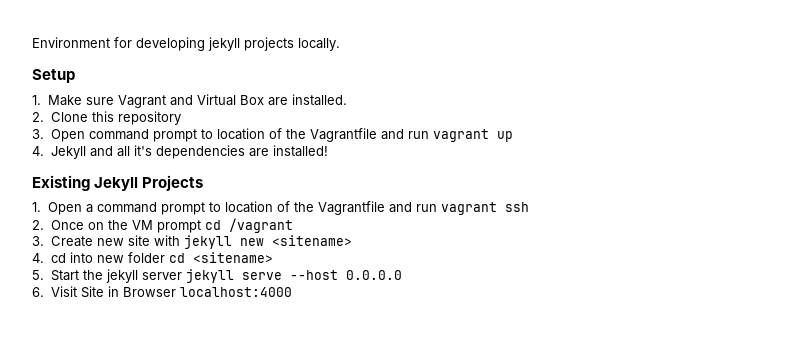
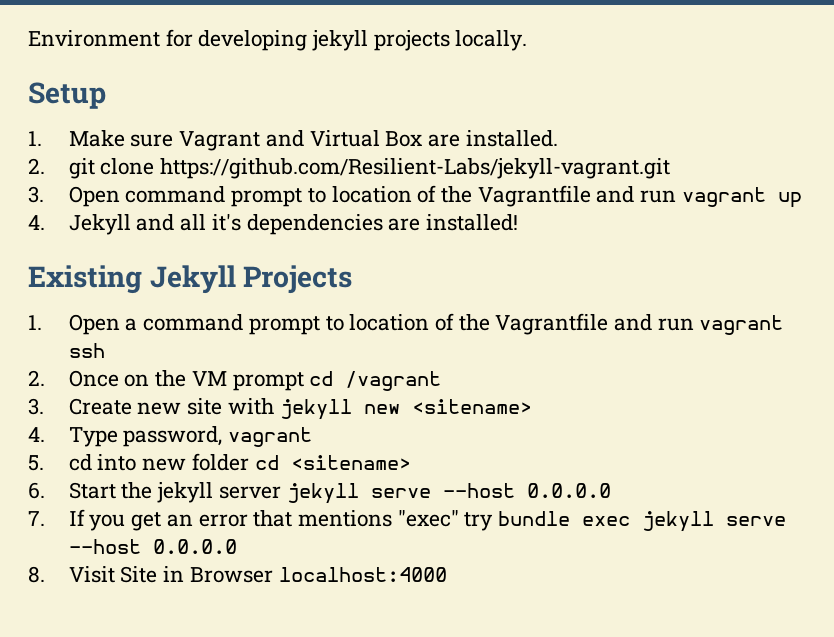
- 2. Clone this repository
+ 2. git clone https://github.com/Resilient-Labs/jekyll-vagrant.git
- 4. cd into new folder cd <sitename>
+ 4. Type password, vagrant
+ 5. cd into new folder cd <sitename>
- 5. Start the jekyll server jekyll serve --host 0.0.0.0
+ 6. Start the jekyll server jekyll serve --host 0.0.0.0
- 6. Visit Site in Browser localhost:4000
+ 7. If you get an error that mentions "exec" try bundle exec jekyll serve --host 0.0.0.0
+ 8. Visit Site in Browser localhost:4000

